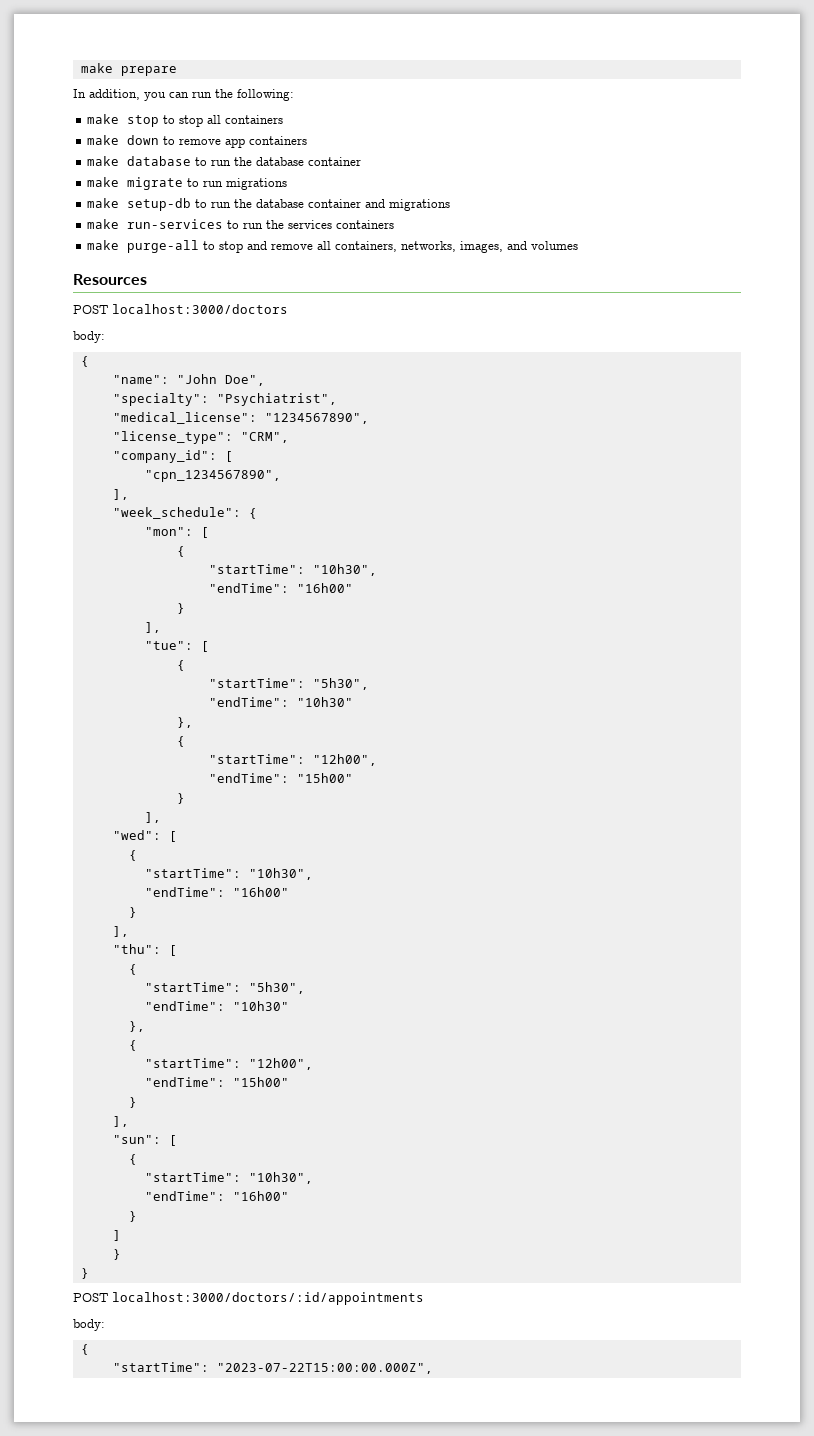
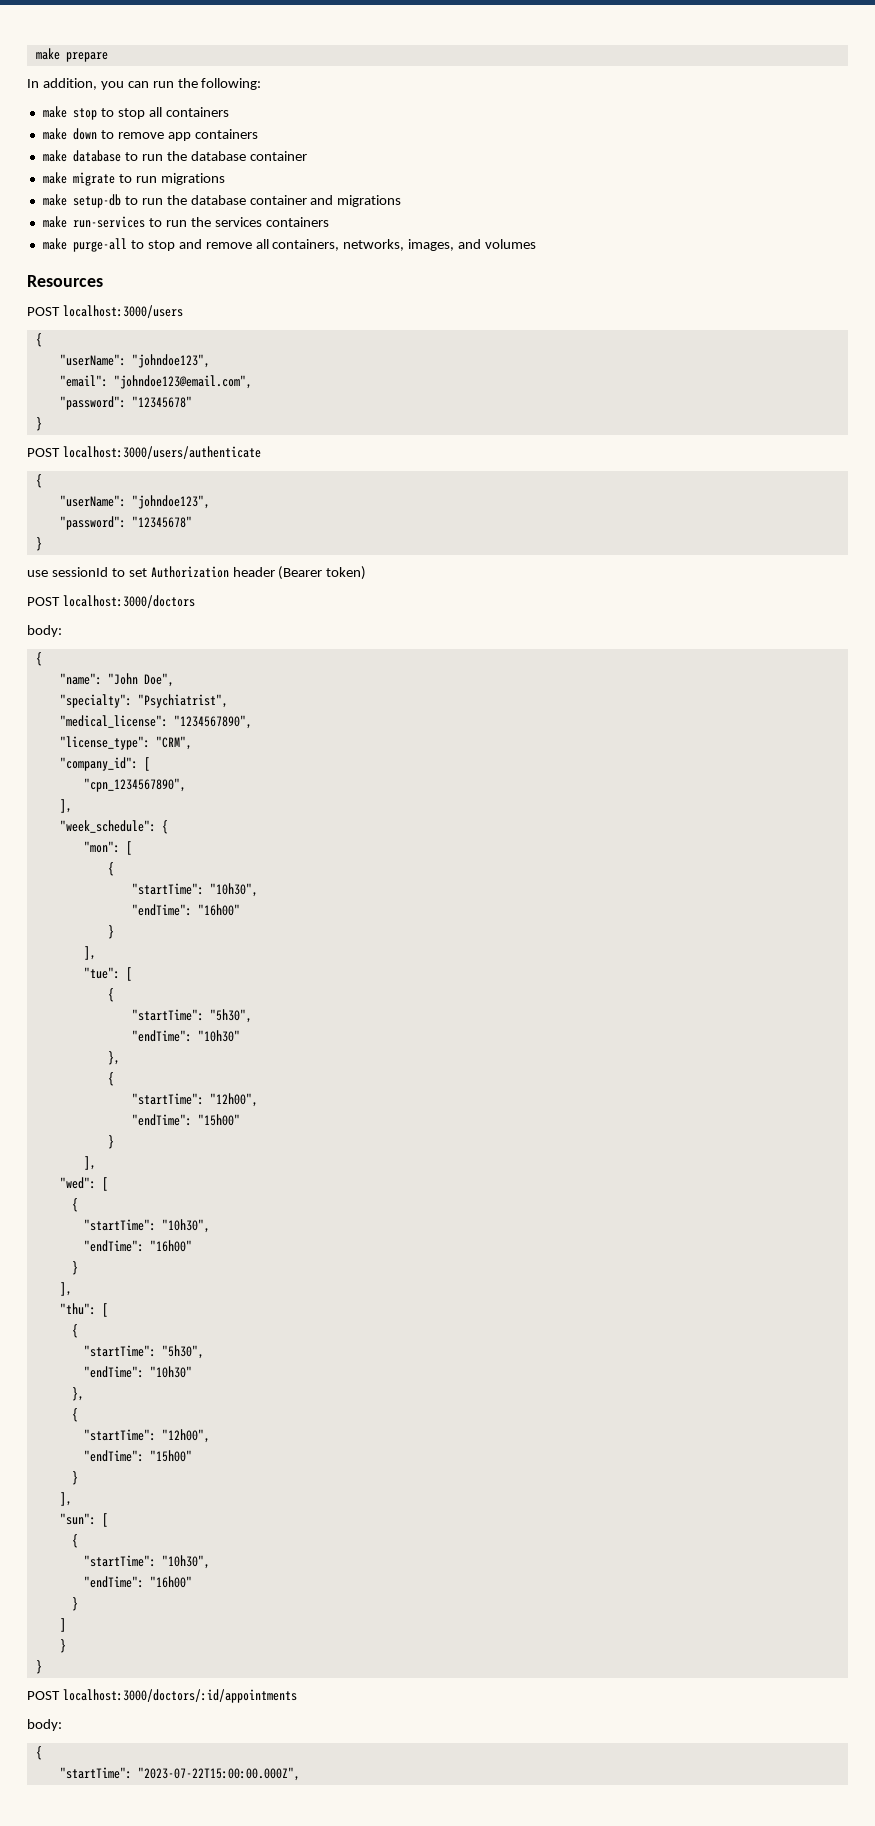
+ POST localhost:3000/users
+ {
+ "userName": "johndoe123",
+ "email": "johndoe123@email.com",
+ "password": "12345678"
+ }
+ POST localhost:3000/users/authenticate
+ {
+ "userName": "johndoe123",
+ "password": "12345678"
+ }
+ use sessionId to set Authorization header (Bearer token)

